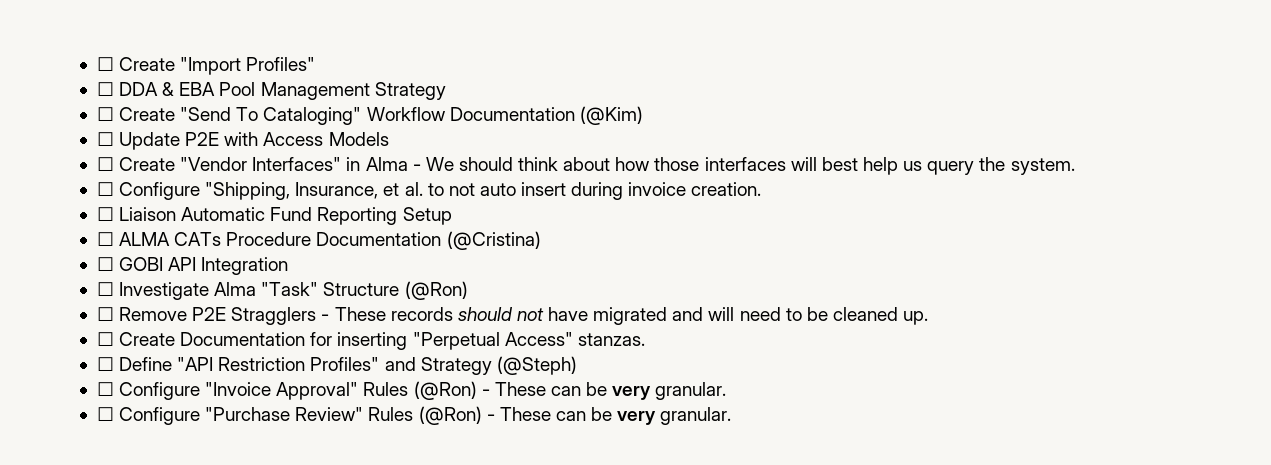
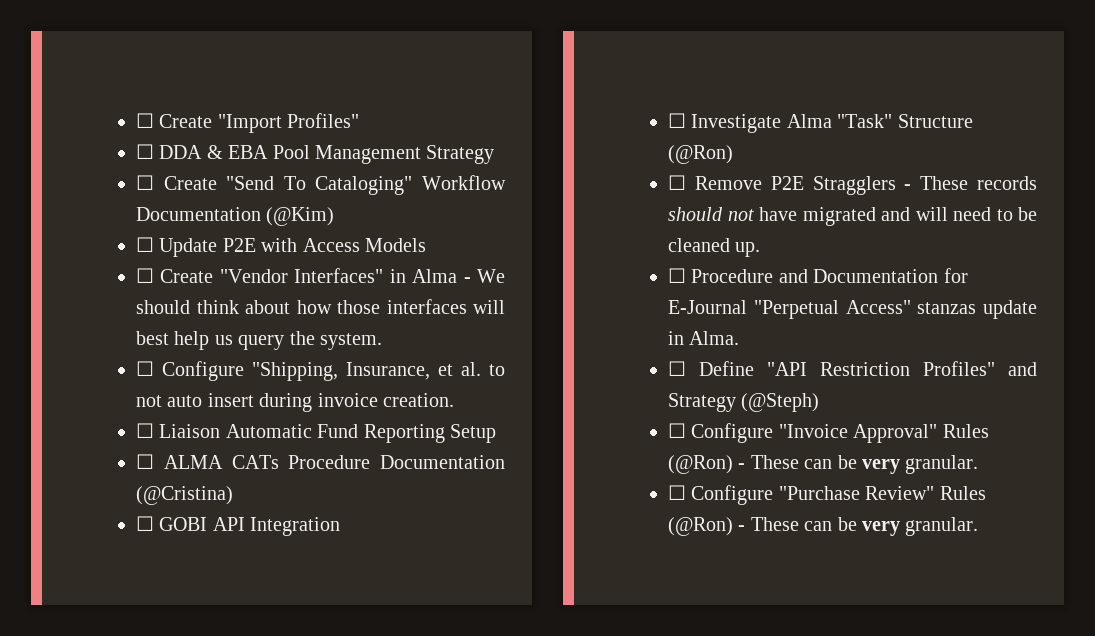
- ☐ Create Documentation for inserting "Perpetual Access" stanzas.
+ ☐ Procedure and Documentation for E-Journal "Perpetual Access" stanzas update in Alma.

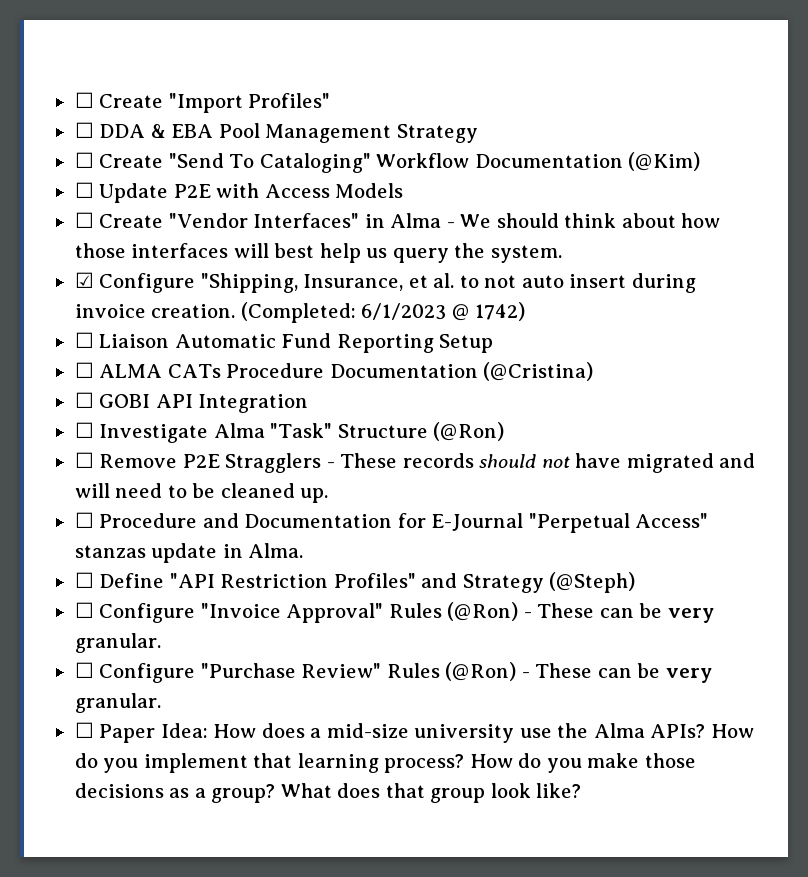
- ☐ Configure "Shipping, Insurance, et al. to not auto insert during invoice creation.
+ ☑ Configure "Shipping, Insurance, et al. to not auto insert during invoice creation. (Completed: 6/1/2023 @ 1742)
+ ☐ Paper Idea: How does a mid-size university use the Alma APIs? How do you implement that learning process? How do you make those decisions as a group? What does that group look like?

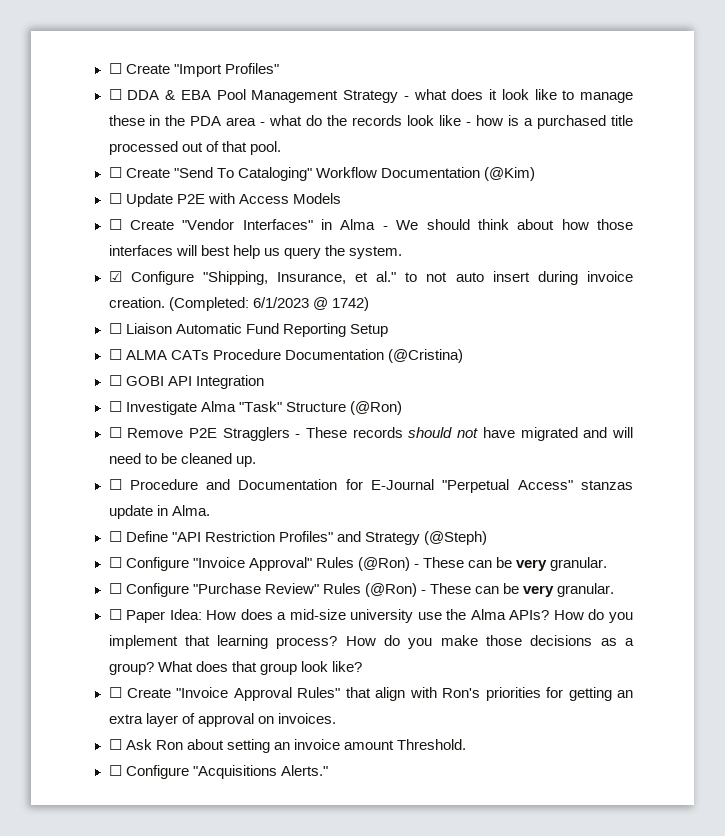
- ☐ DDA & EBA Pool Management Strategy
+ ☐ DDA & EBA Pool Management Strategy - what does it look like to manage these in the PDA area - what do the records look like - how is a purchased title processed out of that pool.
- ☑ Configure "Shipping, Insurance, et al. to not auto insert during invoice creation.
+ ☑ Configure "Shipping, Insurance, et al." to not auto insert during invoice creation.
+ ☐ Create "Invoice Approval Rules" that align with Ron's priorities for getting an extra layer of approval on invoices.
+ ☐ Ask Ron about setting an invoice amount Threshold.
+ ☐ Configure "Acquisitions Alerts."

